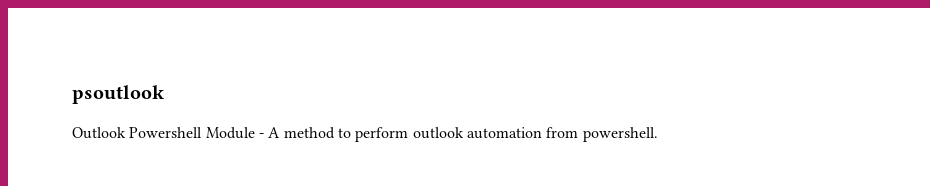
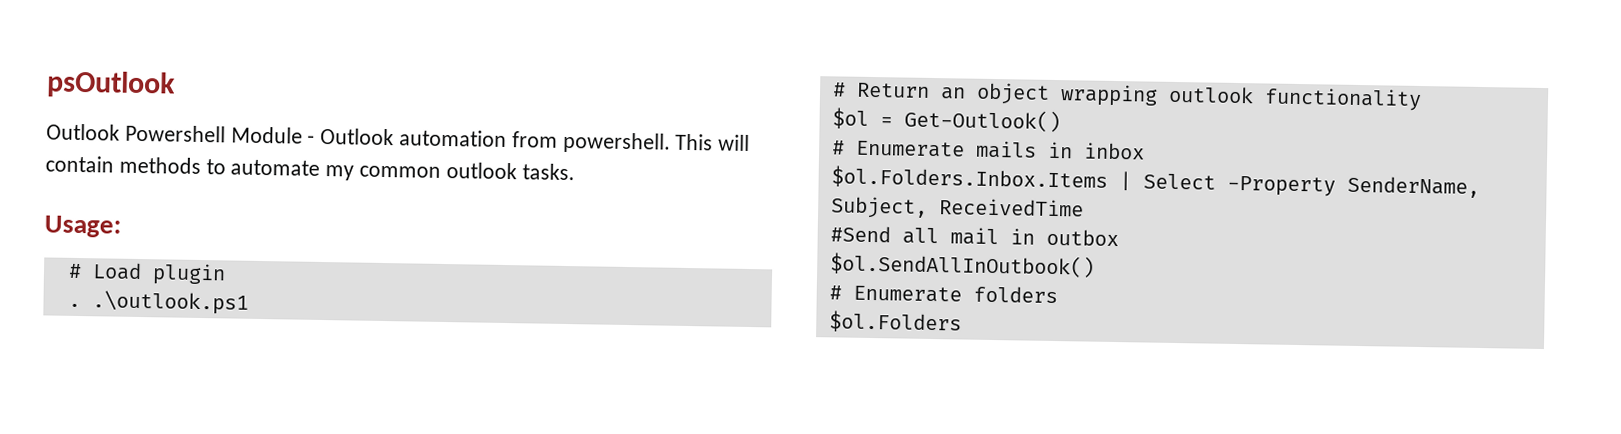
- psoutlook
+ psOutlook
- Outlook Powershell Module - A method to perform outlook automation from powershell.
+ Outlook Powershell Module - Outlook automation from powershell. This will contain methods to automate my common outlook tasks.
+ Usage:
+ # Load plugin
+ . .\outlook.ps1
+ # Return an object wrapping outlook functionality
+ $ol = Get-Outlook()
+ # Enumerate mails in inbox
+ $ol.Folders.Inbox.Items | Select -Property SenderName, Subject, ReceivedTime
+ #Send all mail in outbox
+ $ol.SendAllInOutbook()
+ # Enumerate folders
+ $ol.Folders

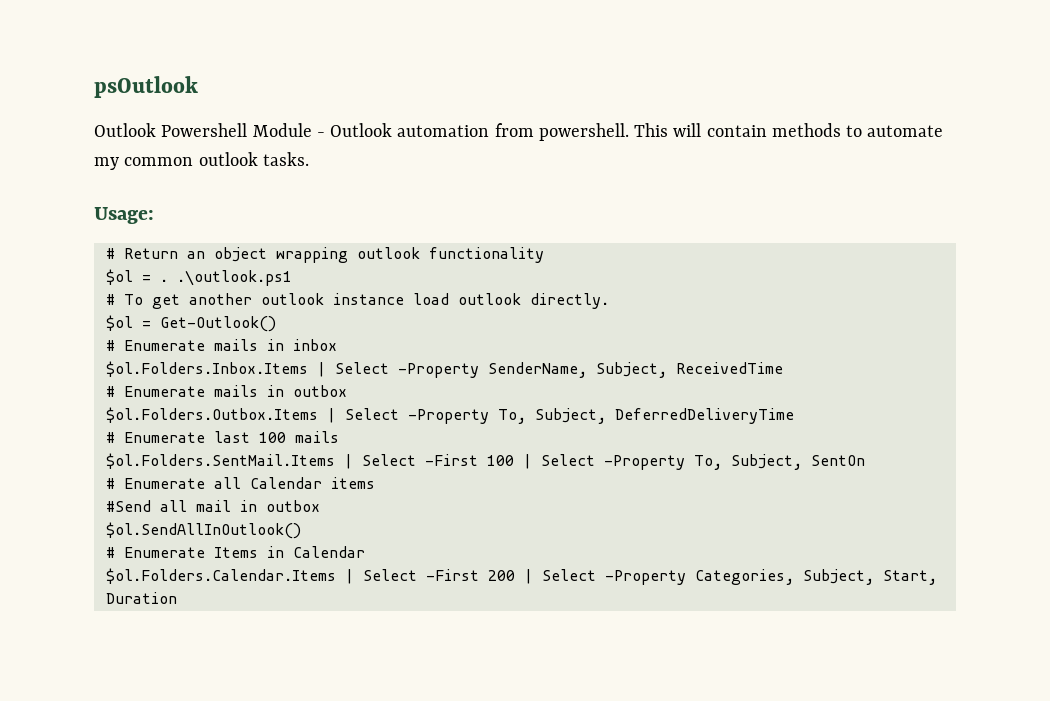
- # Load plugin
- . .\outlook.ps1
+ $ol = . .\outlook.ps1
+ # To get another outlook instance load outlook directly.
+ # Enumerate mails in outbox
+ $ol.Folders.Outbox.Items | Select -Property To, Subject, DeferredDeliveryTime
+ # Enumerate last 100 mails
+ $ol.Folders.SentMail.Items | Select -First 100 | Select -Property To, Subject, SentOn
+ # Enumerate all Calendar items
- $ol.SendAllInOutbook()
- # Enumerate folders
- $ol.Folders
+ $ol.SendAllInOutlook()
+ # Enumerate Items in Calendar
+ $ol.Folders.Calendar.Items | Select -First 200 | Select -Property Categories, Subject, Start, Duration

